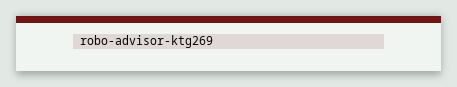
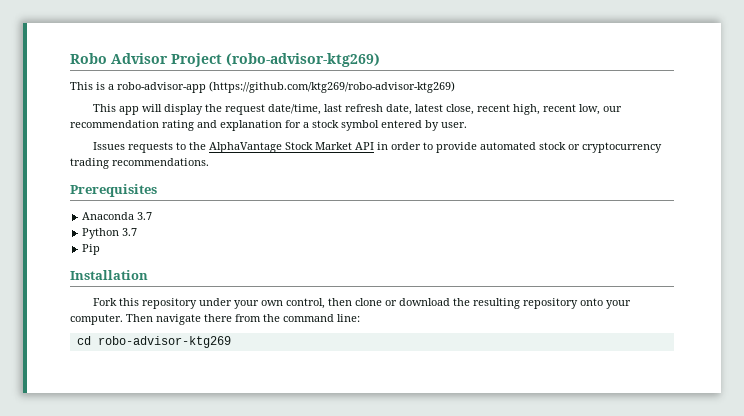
- robo-advisor-ktg269
+ Robo Advisor Project (robo-advisor-ktg269)
+ This is a robo-advisor-app (https://github.com/ktg269/robo-advisor-ktg269)
+ This app will display the request date/time, last refresh date, latest close, recent high, recent low, our recommendation rating and explanation for a stock symbol entered by user.
+ Issues requests to the AlphaVantage Stock Market API in order to provide automated stock or cryptocurrency trading recommendations.
+ Prerequisites
+ Anaconda 3.7
+ Python 3.7
+ Pip
+ Installation
+ Fork this repository under your own control, then clone or download the resulting repository onto your computer. Then navigate there from the command line:
+ cd robo-advisor-ktg269

